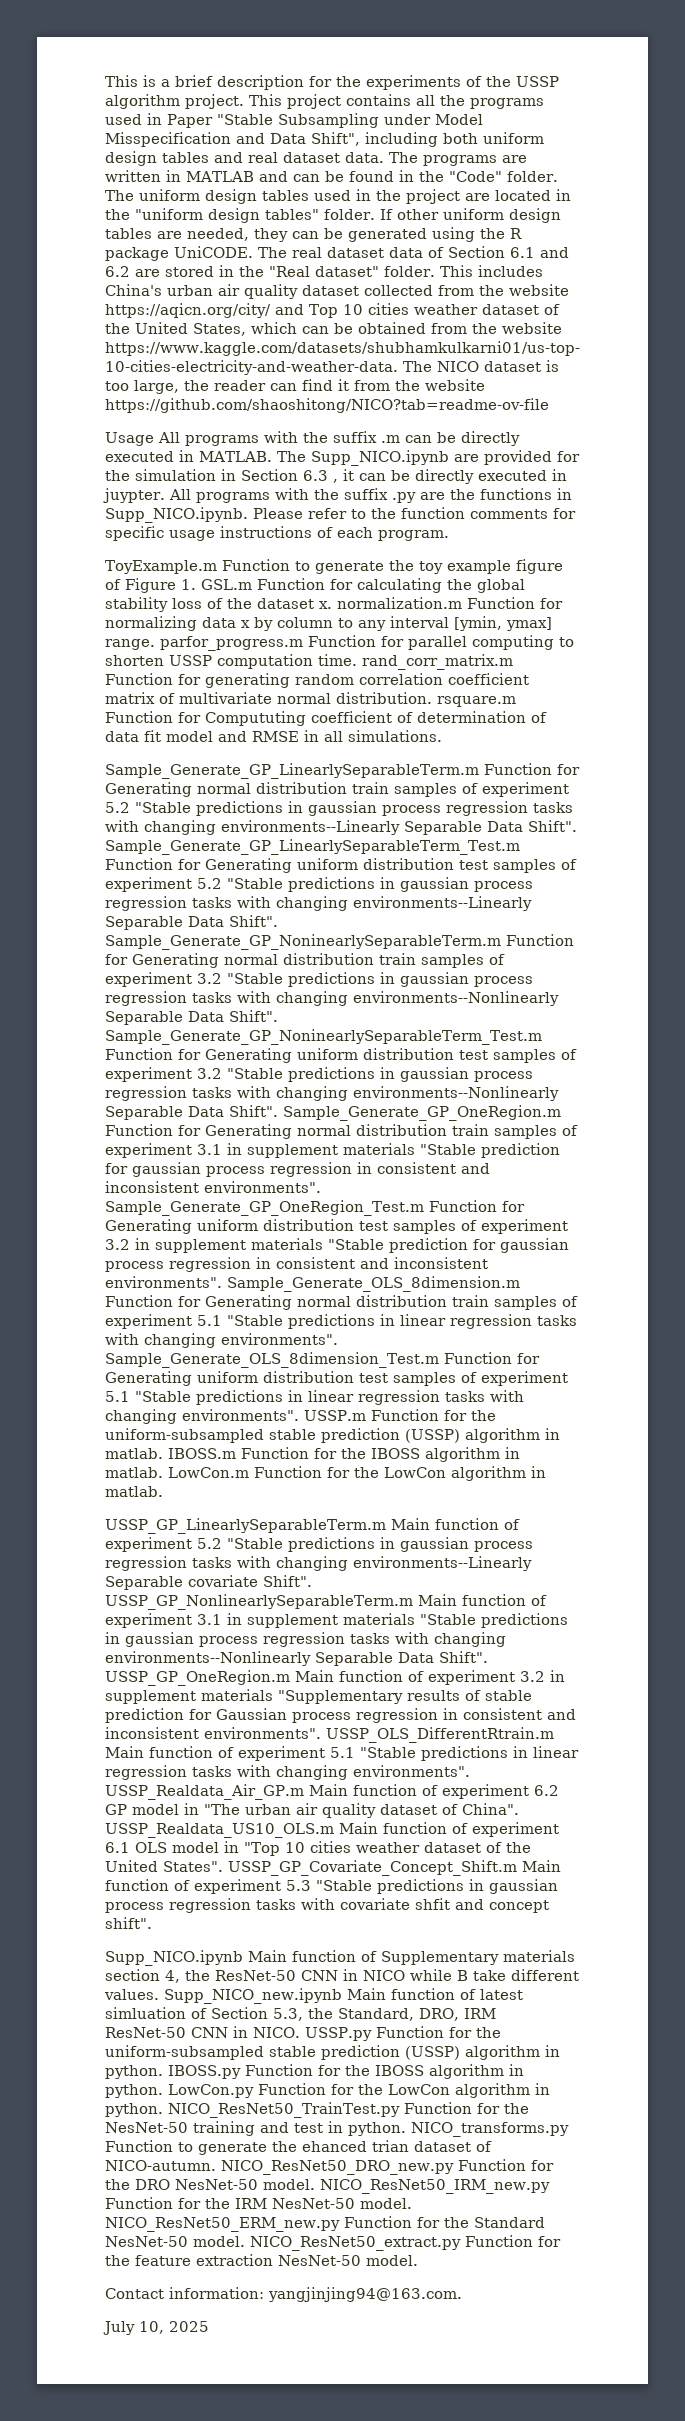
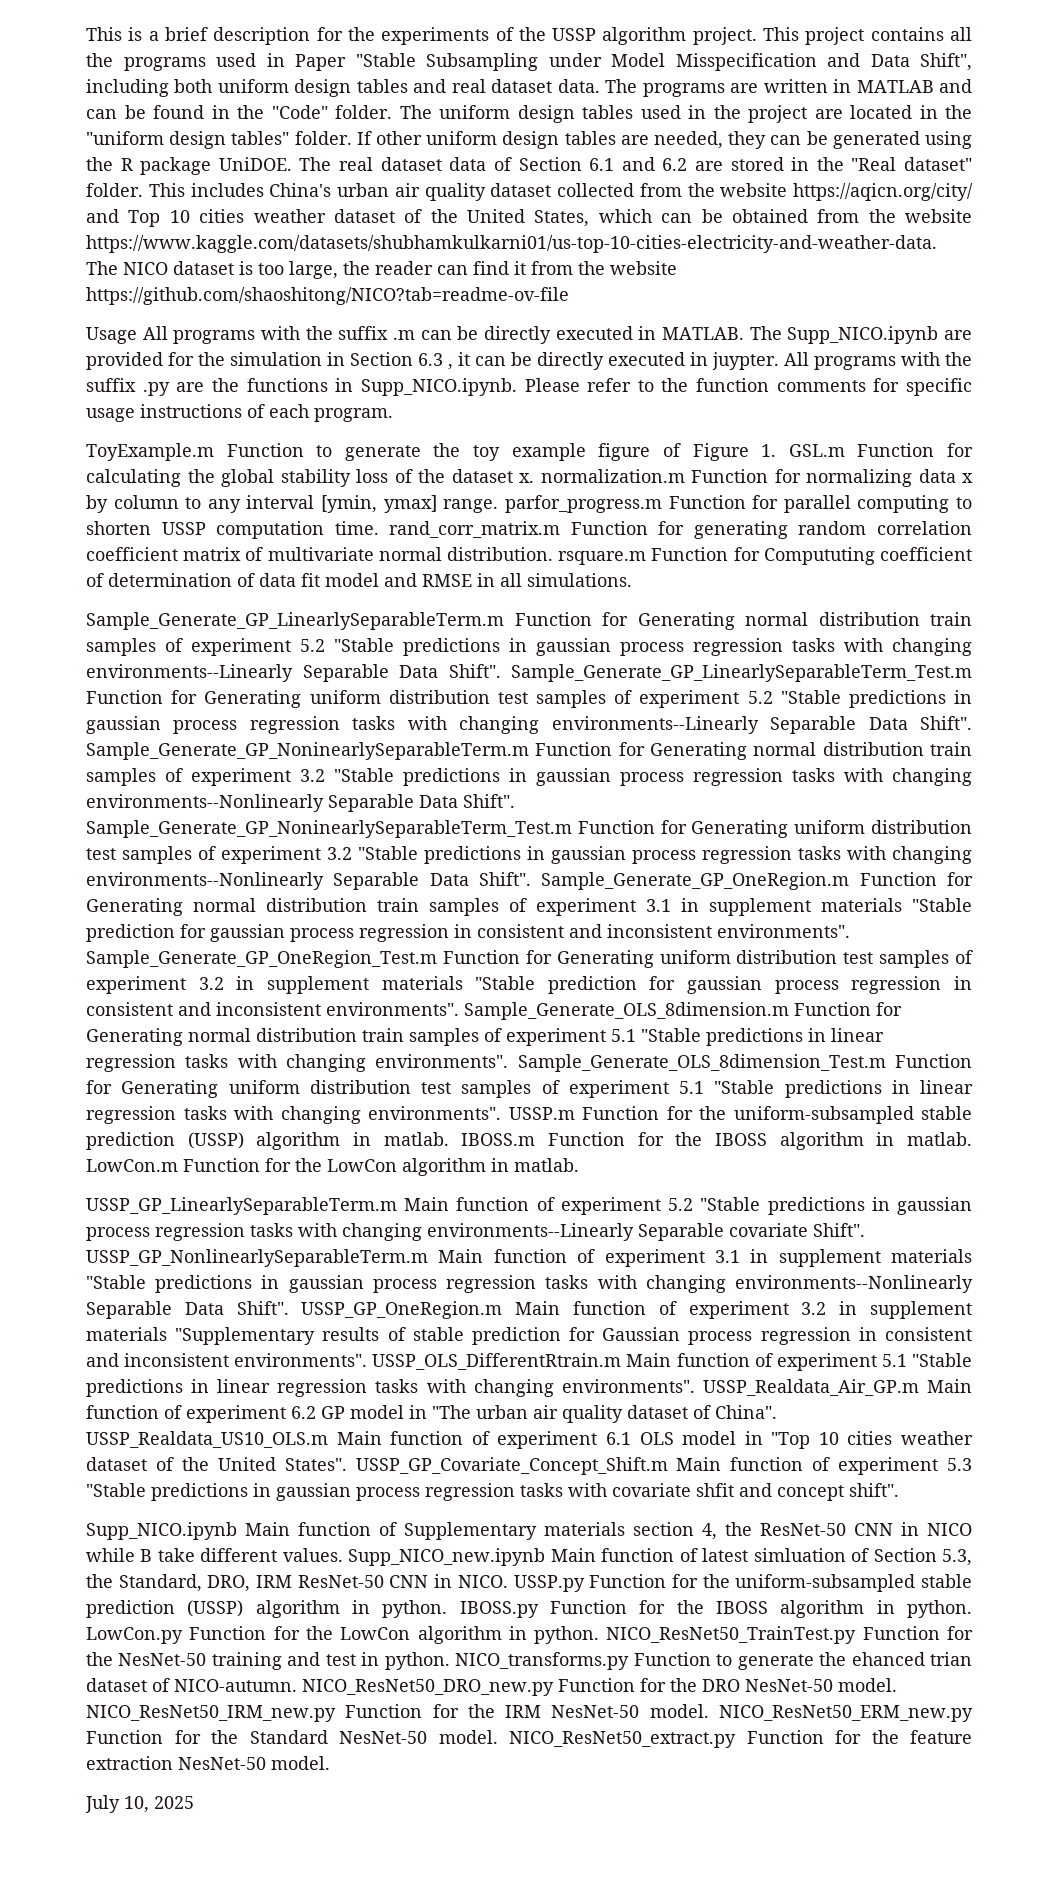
- If other uniform design tables are needed, they can be generated using the R package UniCODE.
+ If other uniform design tables are needed, they can be generated using the R package UniDOE.
- Contact information: yangjinjing94@163.com.

